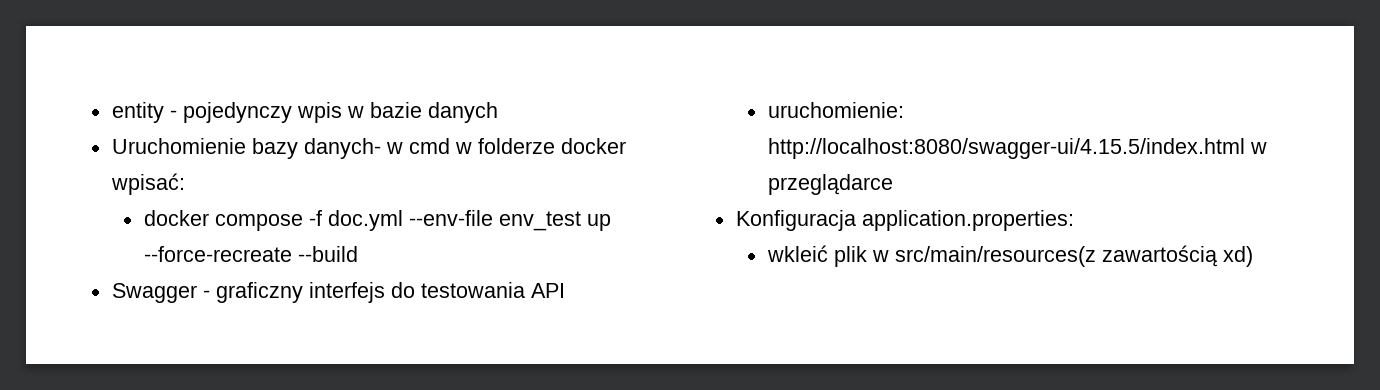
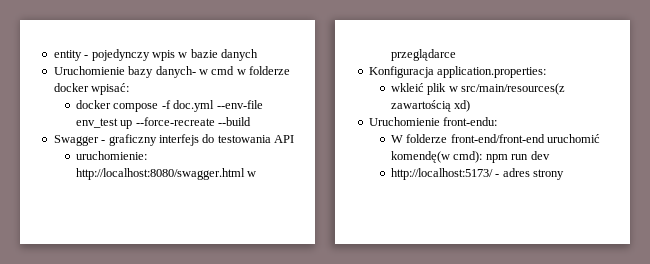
- uruchomienie: http://localhost:8080/swagger-ui/4.15.5/index.html w przeglądarce
+ uruchomienie: http://localhost:8080/swagger.html w przeglądarce
+ Uruchomienie front-endu:
+ W folderze front-end/front-end uruchomić komendę(w cmd): npm run dev
+ http://localhost:5173/ - adres strony

